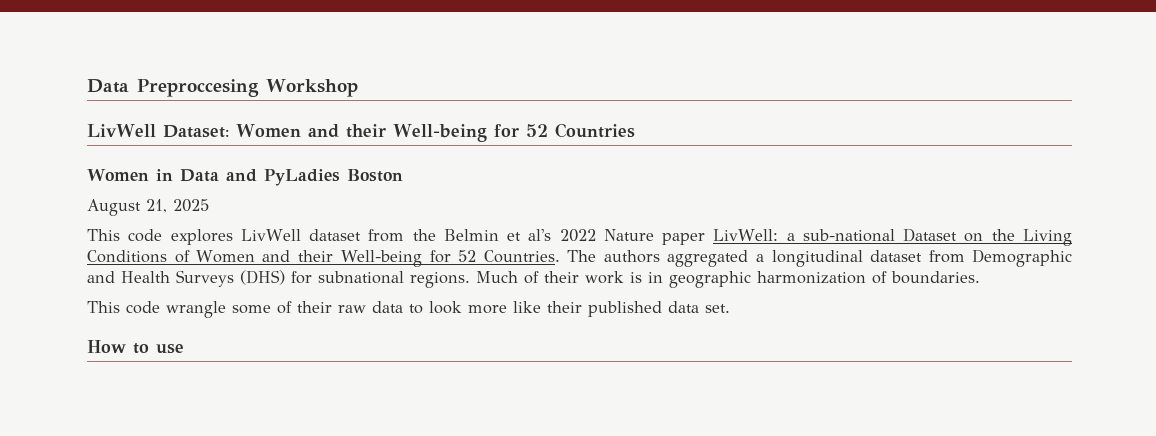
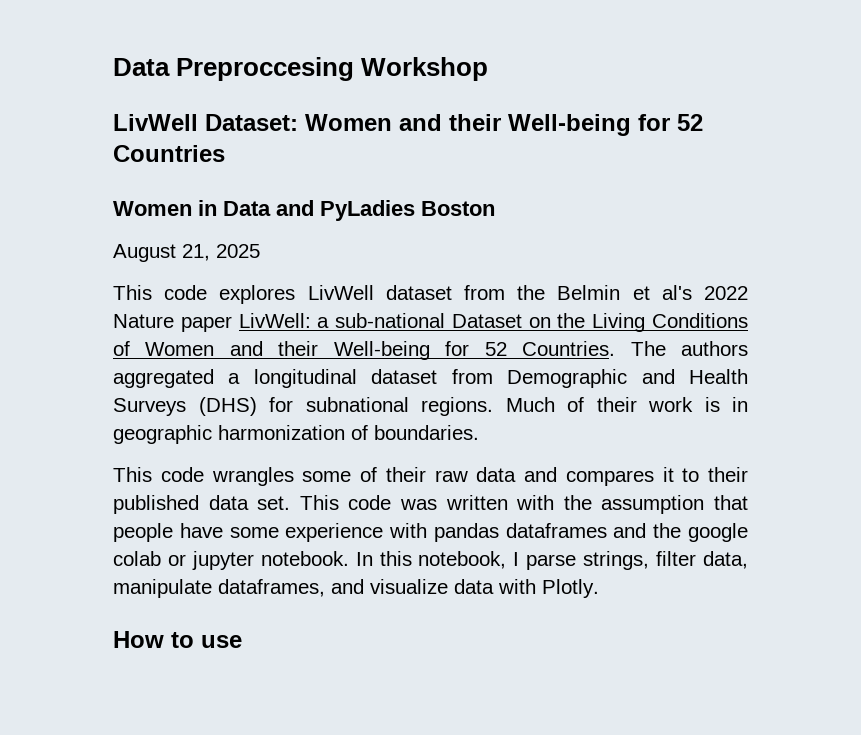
- This code wrangle some of their raw data to look more like their published data set.
+ This code wrangles some of their raw data and compares it to their published data set. This code was written with the assumption that people have some experience with pandas dataframes and the google colab or jupyter notebook. In this notebook, I parse strings, filter data, manipulate dataframes, and visualize data with Plotly.

